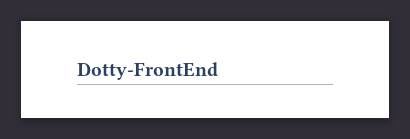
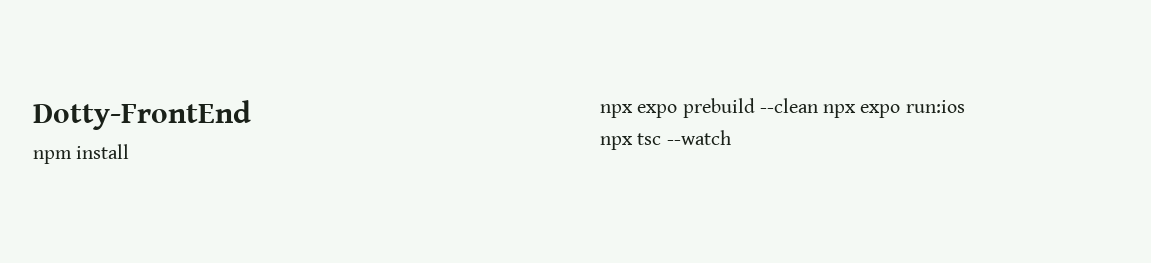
+ npm install
+ npx expo prebuild --clean npx expo run:ios
+ npx tsc --watch

